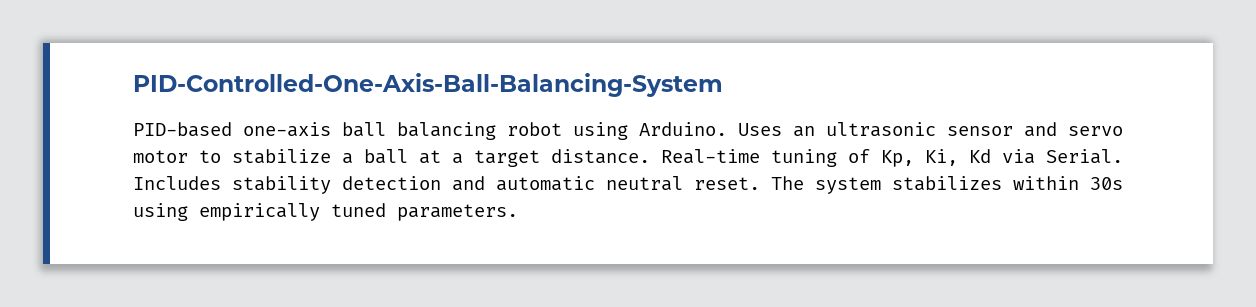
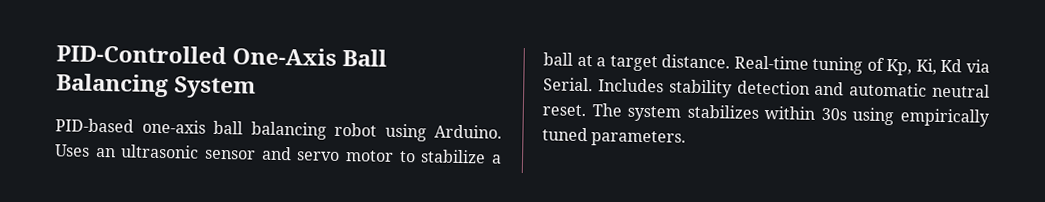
- PID-Controlled-One-Axis-Ball-Balancing-System
+ PID-Controlled One-Axis Ball Balancing System

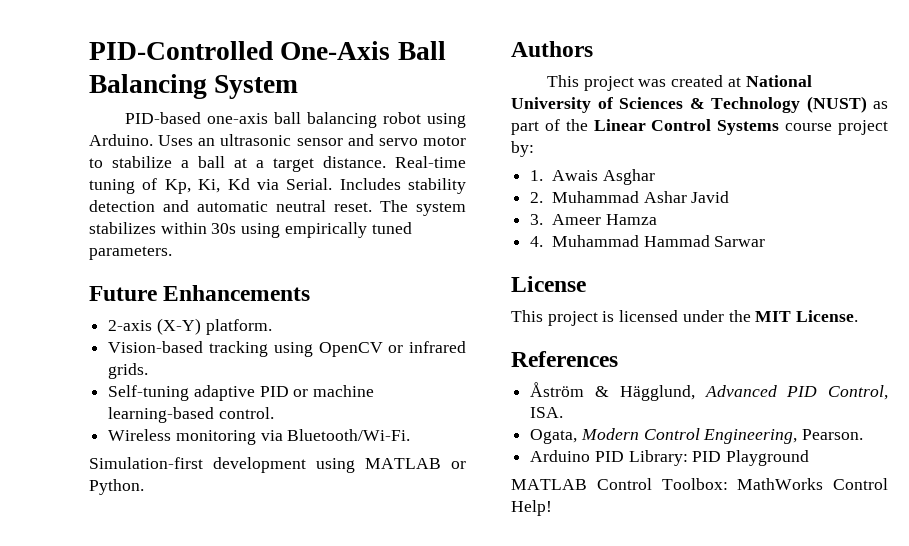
+ Future Enhancements
+ 2-axis (X-Y) platform.
+ Vision-based tracking using OpenCV or infrared grids.
+ Self-tuning adaptive PID or machine learning-based control.
+ Wireless monitoring via Bluetooth/Wi-Fi.
+ Simulation-first development using MATLAB or Python.
+ Authors
+ This project was created at National University of Sciences & Technology (NUST) as part of the Linear Control Systems course project by:
+ 1. Awais Asghar
+ 2. Muhammad Ashar Javid
+ 3. Ameer Hamza
+ 4. Muhammad Hammad Sarwar
+ License
+ This project is licensed under the MIT License.
+ References
+ Åström & Hägglund, Advanced PID Control, ISA.
+ Ogata, Modern Control Engineering, Pearson.
+ Arduino PID Library: PID Playground
+ MATLAB Control Toolbox: MathWorks Control Help!

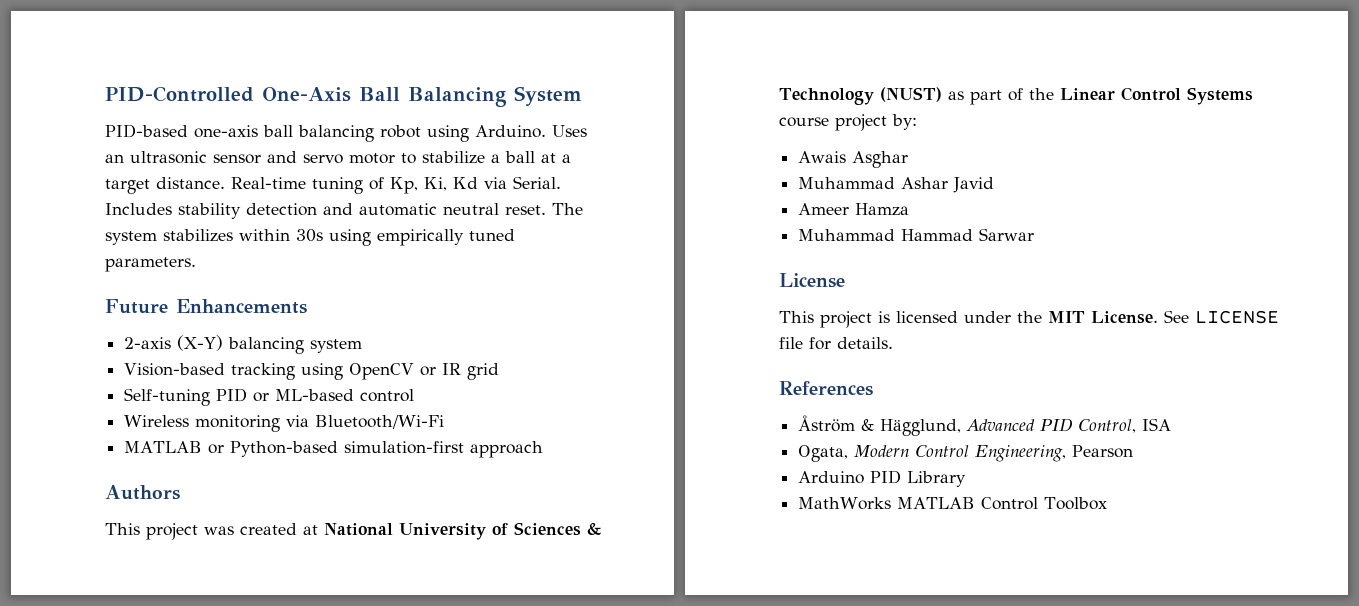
- 2-axis (X-Y) platform.
+ 2-axis (X-Y) balancing system
- Vision-based tracking using OpenCV or infrared grids.
+ Vision-based tracking using OpenCV or IR grid
- Self-tuning adaptive PID or machine learning-based control.
+ Self-tuning PID or ML-based control
- Wireless monitoring via Bluetooth/Wi-Fi.
- Simulation-first development using MATLAB or Python.
+ Wireless monitoring via Bluetooth/Wi-Fi
+ MATLAB or Python-based simulation-first approach
- 1. Awais Asghar
+ Awais Asghar
- 2. Muhammad Ashar Javid
+ Muhammad Ashar Javid
- 3. Ameer Hamza
+ Ameer Hamza
- 4. Muhammad Hammad Sarwar
+ Muhammad Hammad Sarwar
+ See LICENSE file for details.
- Åström & Hägglund, Advanced PID Control, ISA.
+ Åström & Hägglund, Advanced PID Control, ISA
- Ogata, Modern Control Engineering, Pearson.
+ Ogata, Modern Control Engineering, Pearson
- Arduino PID Library: PID Playground
- MATLAB Control Toolbox: MathWorks Control Help!
+ Arduino PID Library
+ MathWorks MATLAB Control Toolbox

